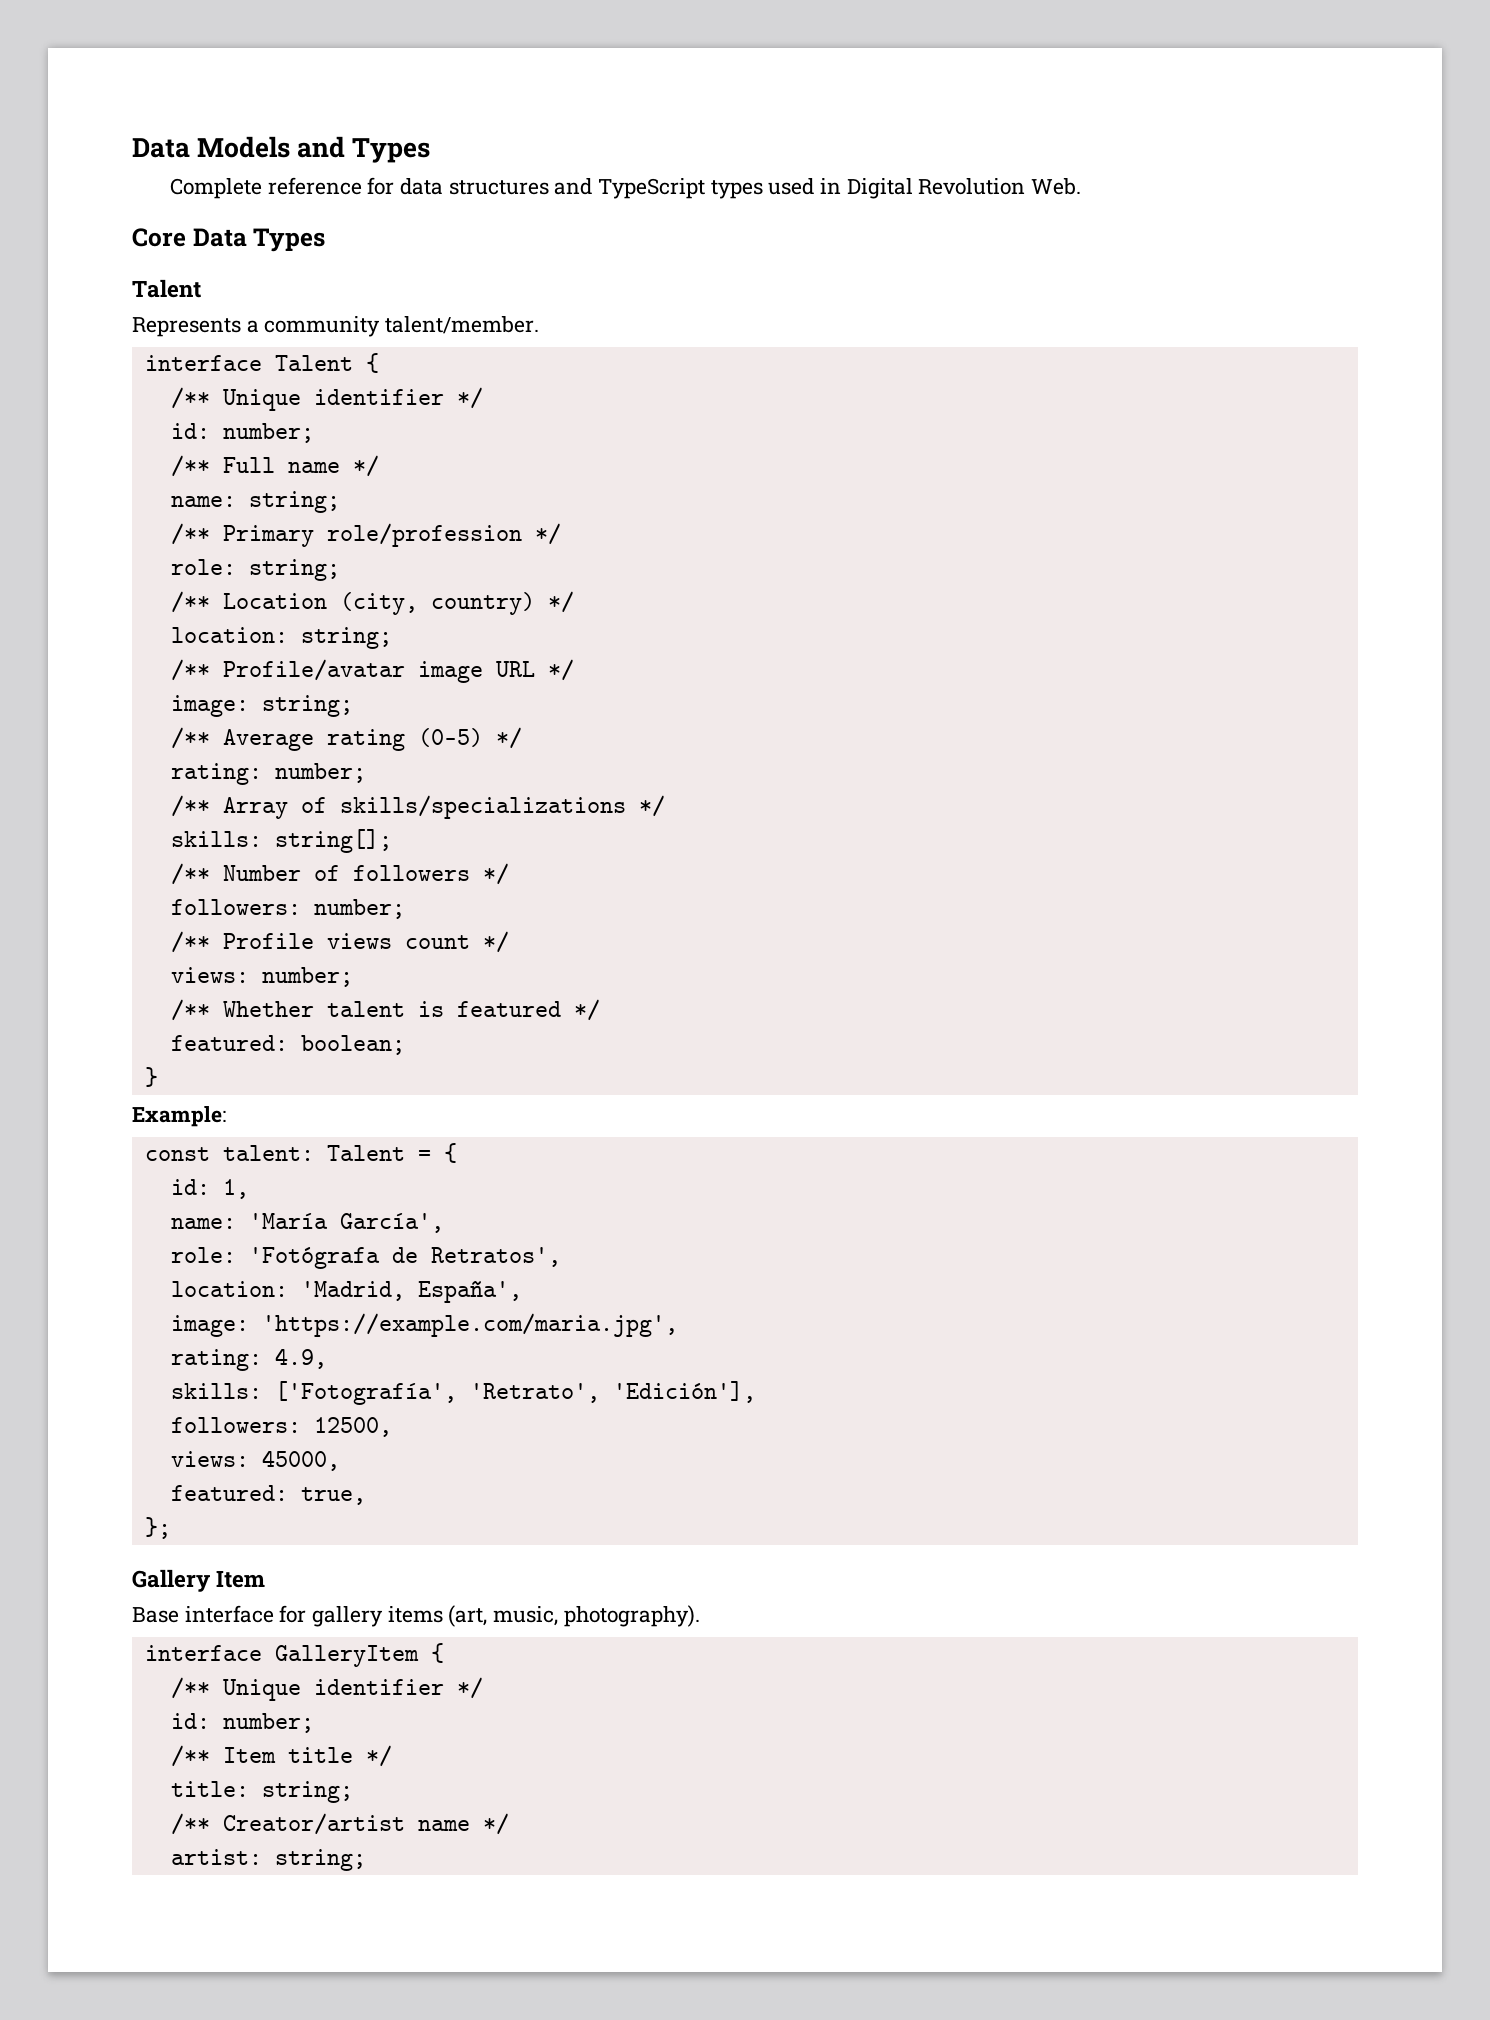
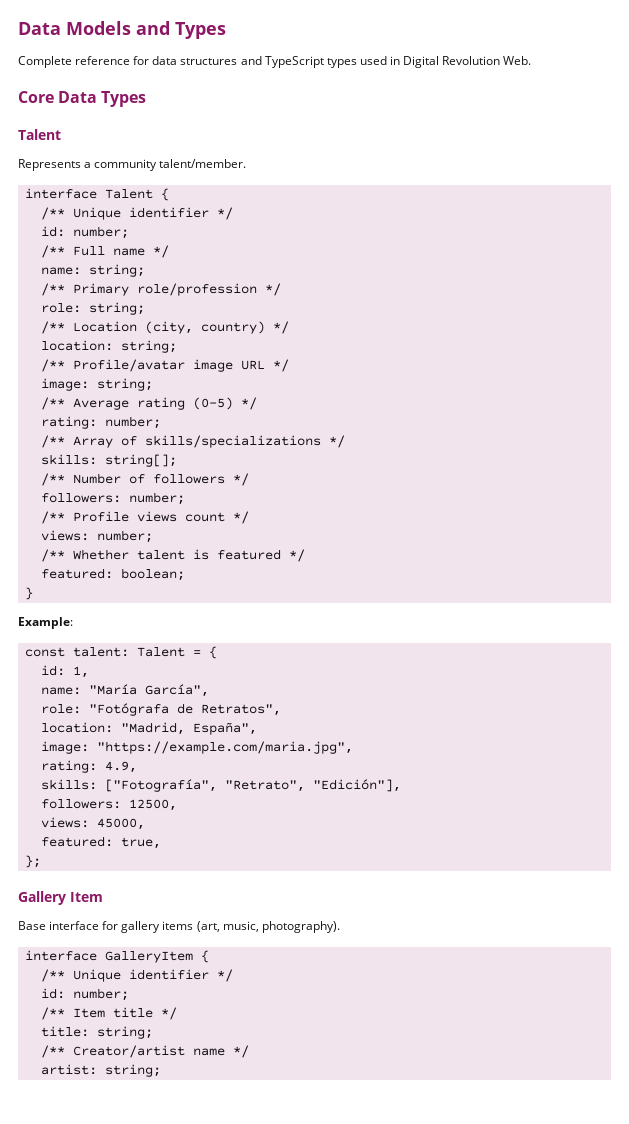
- name: 'María García',
- role: 'Fotógrafa de Retratos',
- location: 'Madrid, España',
- image: 'https://example.com/maria.jpg',
+ name: "María García",
+ role: "Fotógrafa de Retratos",
+ location: "Madrid, España",
+ image: "https://example.com/maria.jpg",
- skills: ['Fotografía', 'Retrato', 'Edición'],
+ skills: ["Fotografía", "Retrato", "Edición"],

